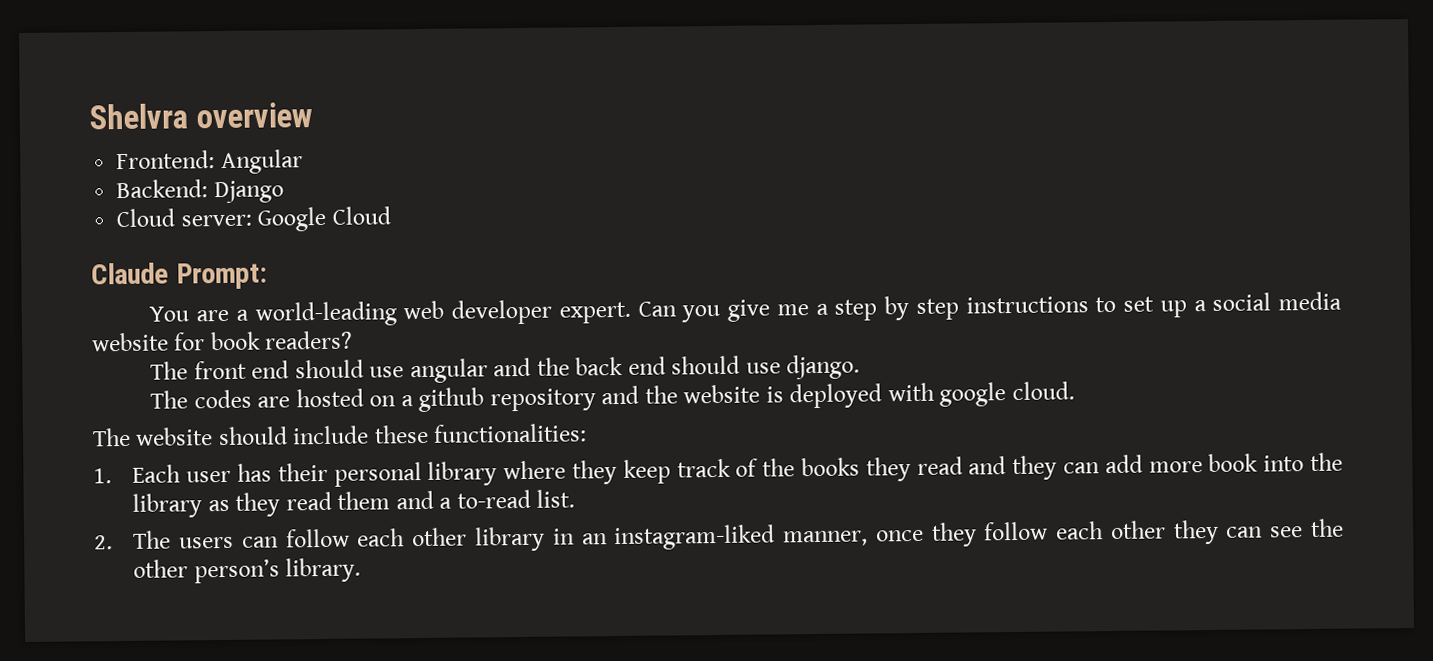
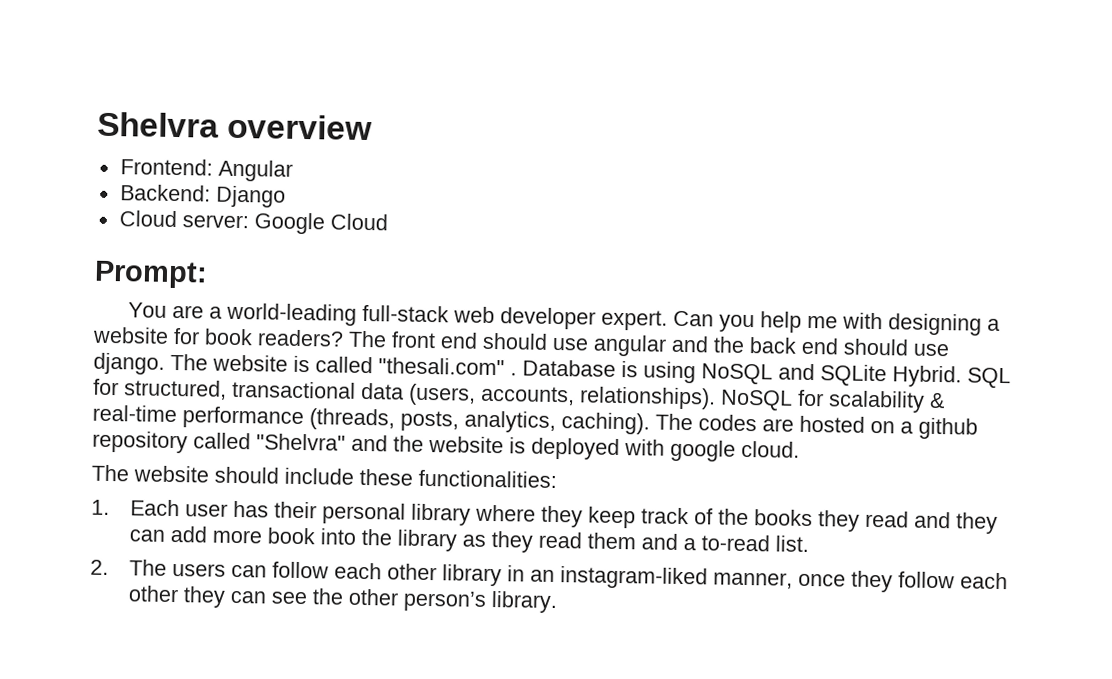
- Claude Prompt:
+ Prompt:
- You are a world-leading web developer expert.
+ You are a world-leading full-stack web developer expert.
- Can you give me a step by step instructions to set up a social media website for book readers?
- The front end should use angular and the back end should use django.
- The codes are hosted on a github repository and the website is deployed with google cloud.
+ Can you help me with designing a website for book readers? The front end should use angular and the back end should use django. The website is called "thesali.com" . Database is using NoSQL and SQLite Hybrid. SQL for structured, transactional data (users, accounts, relationships). NoSQL for scalability & real-time performance (threads, posts, analytics, caching). The codes are hosted on a github repository called "Shelvra" and the website is deployed with google cloud.

